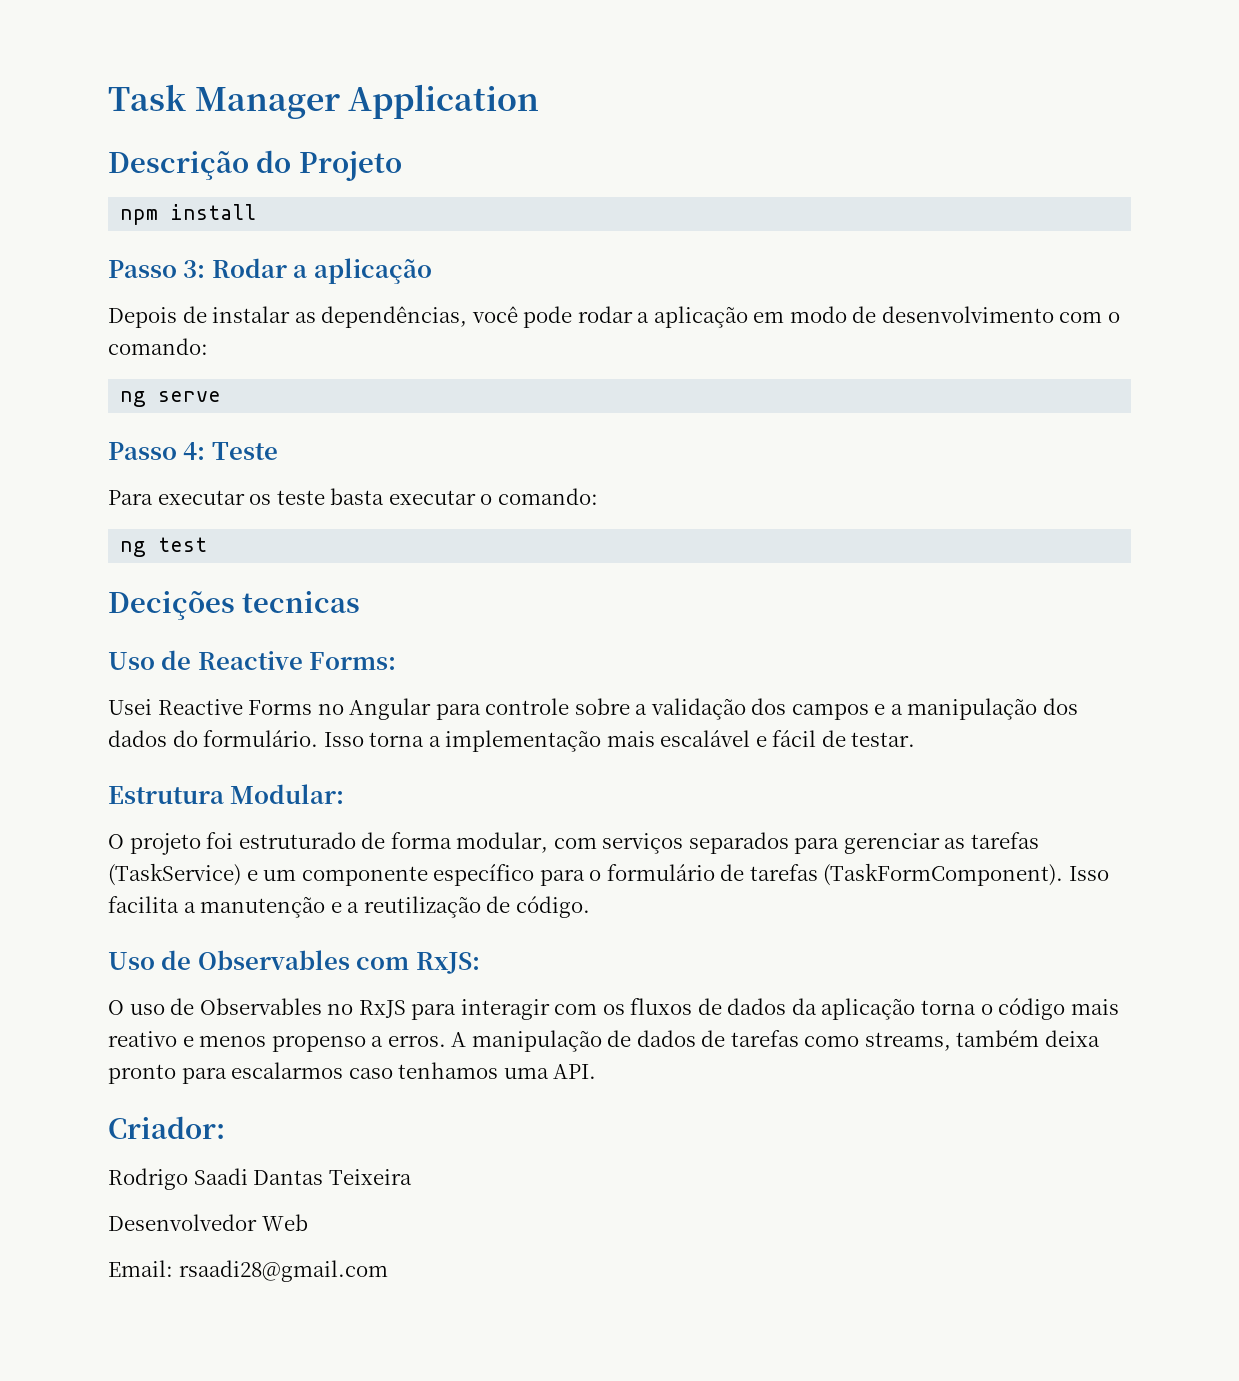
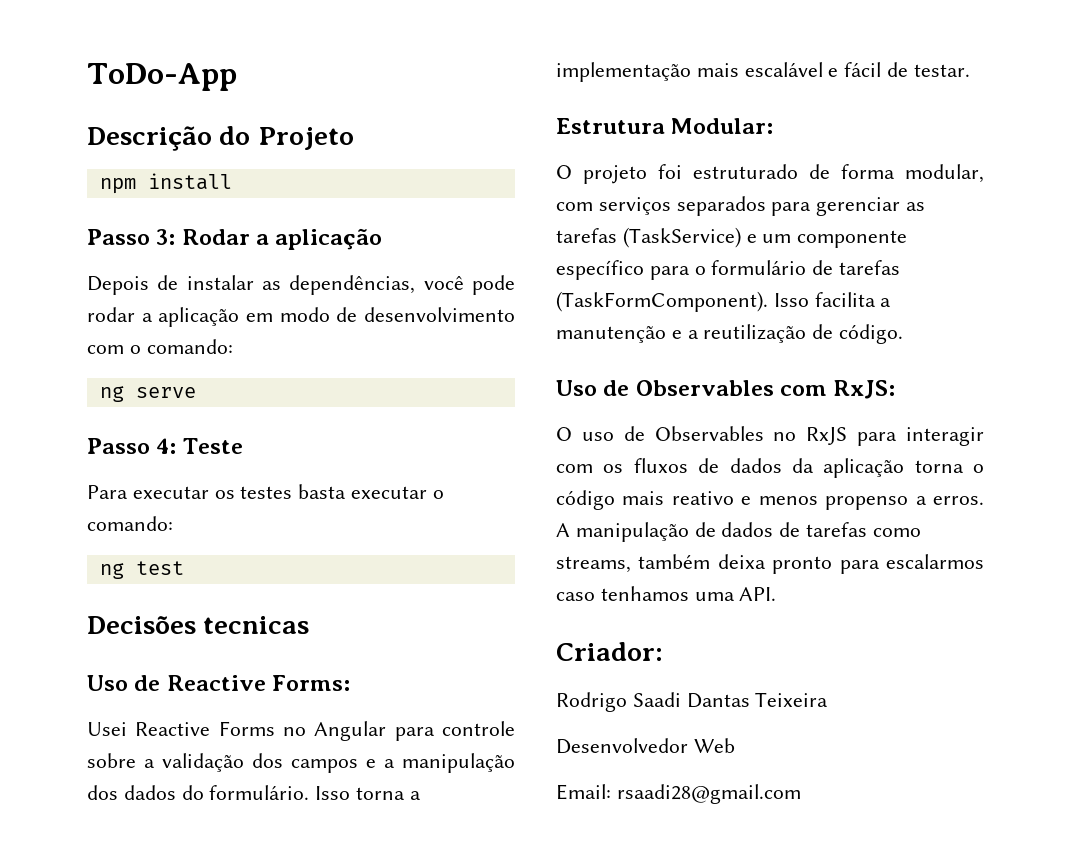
- Task Manager Application
+ ToDo-App
- Para executar os teste basta executar o comando:
+ Para executar os testes basta executar o comando:
- Decições tecnicas
+ Decisões tecnicas

